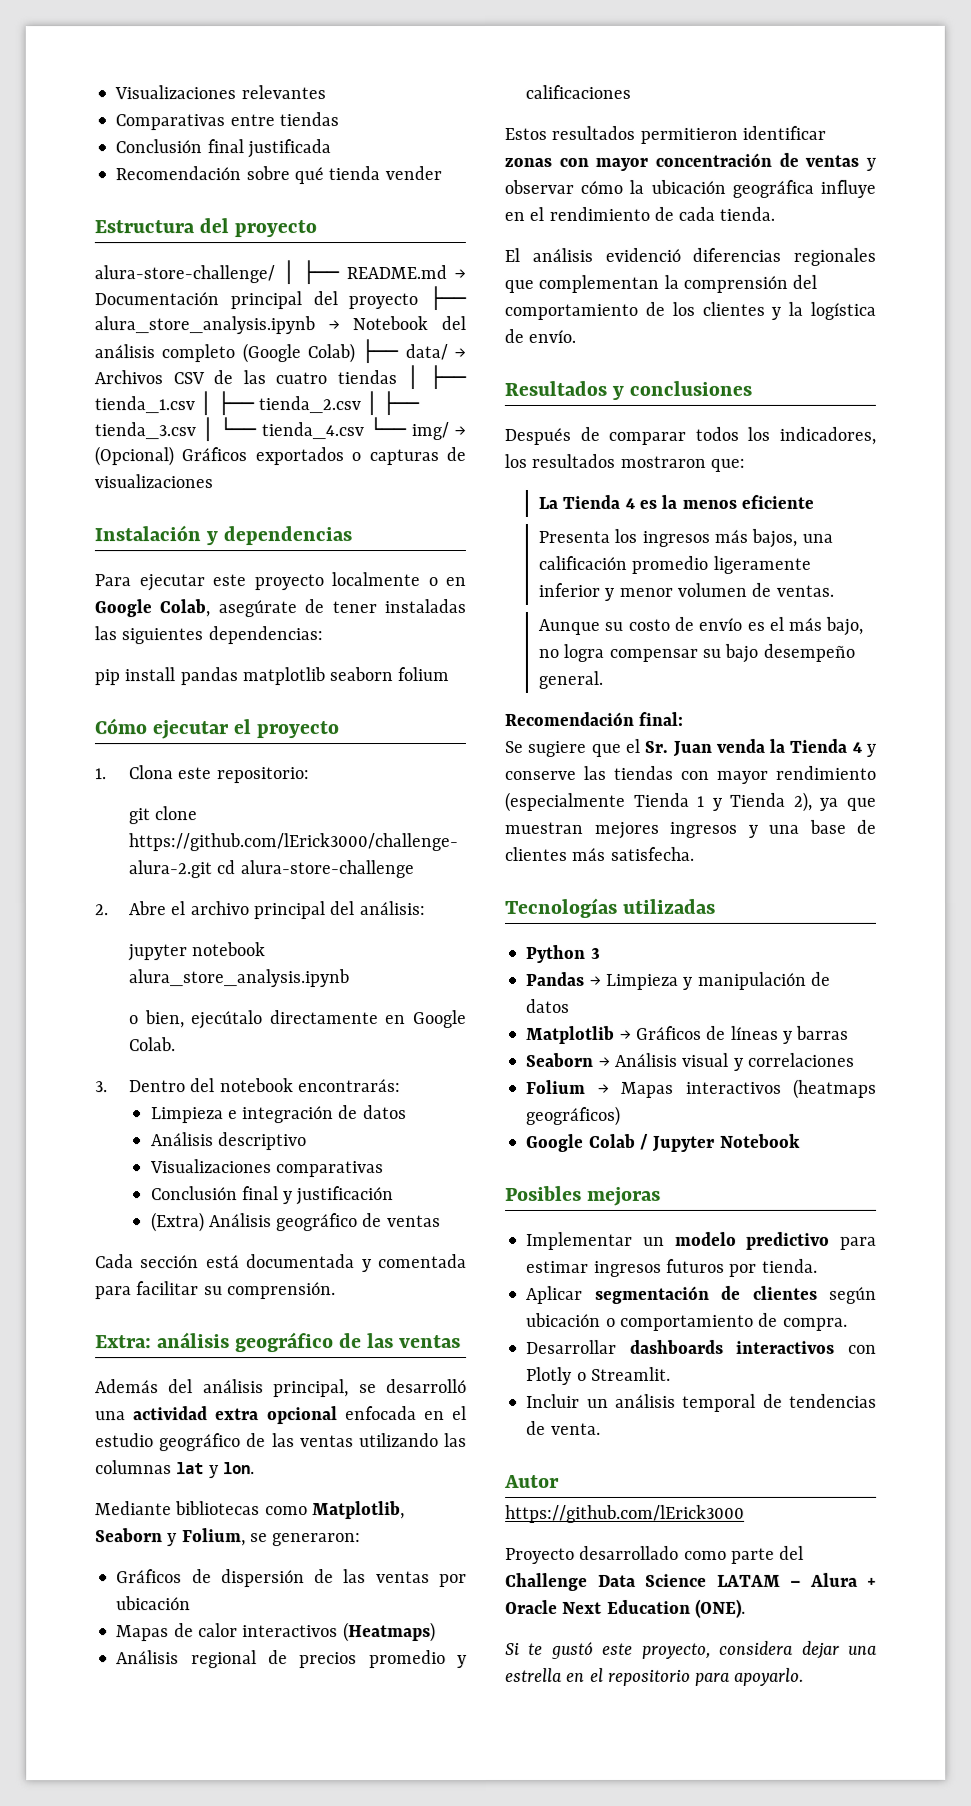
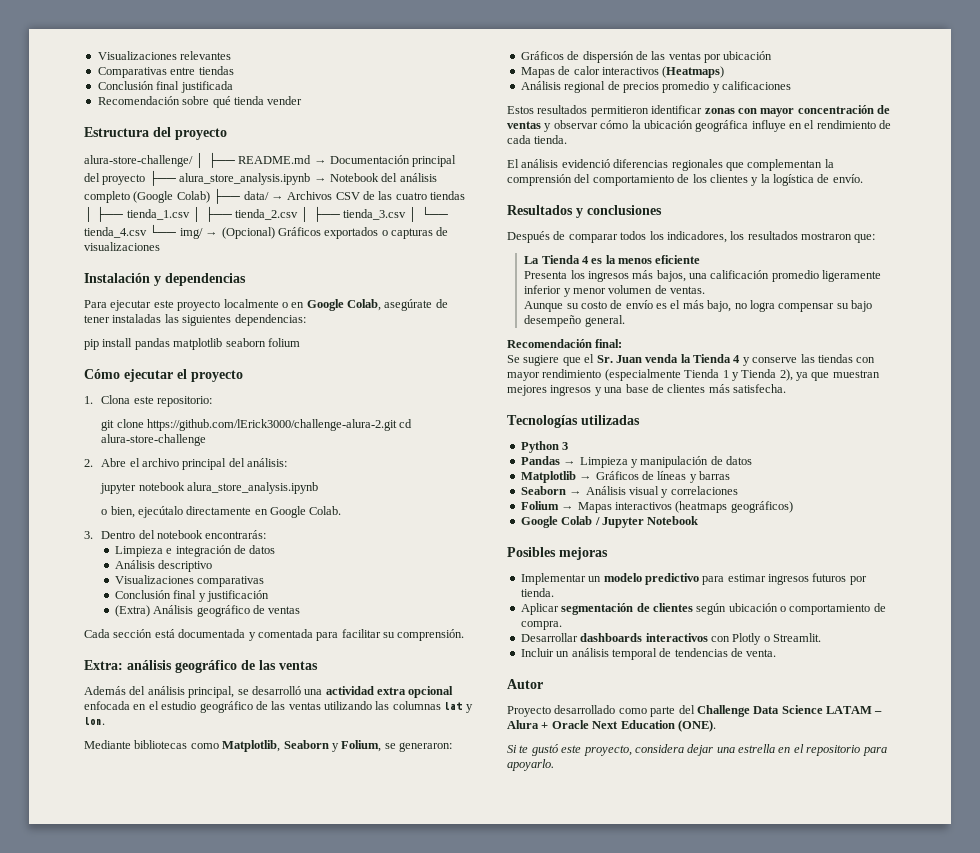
- https://github.com/lErick3000

